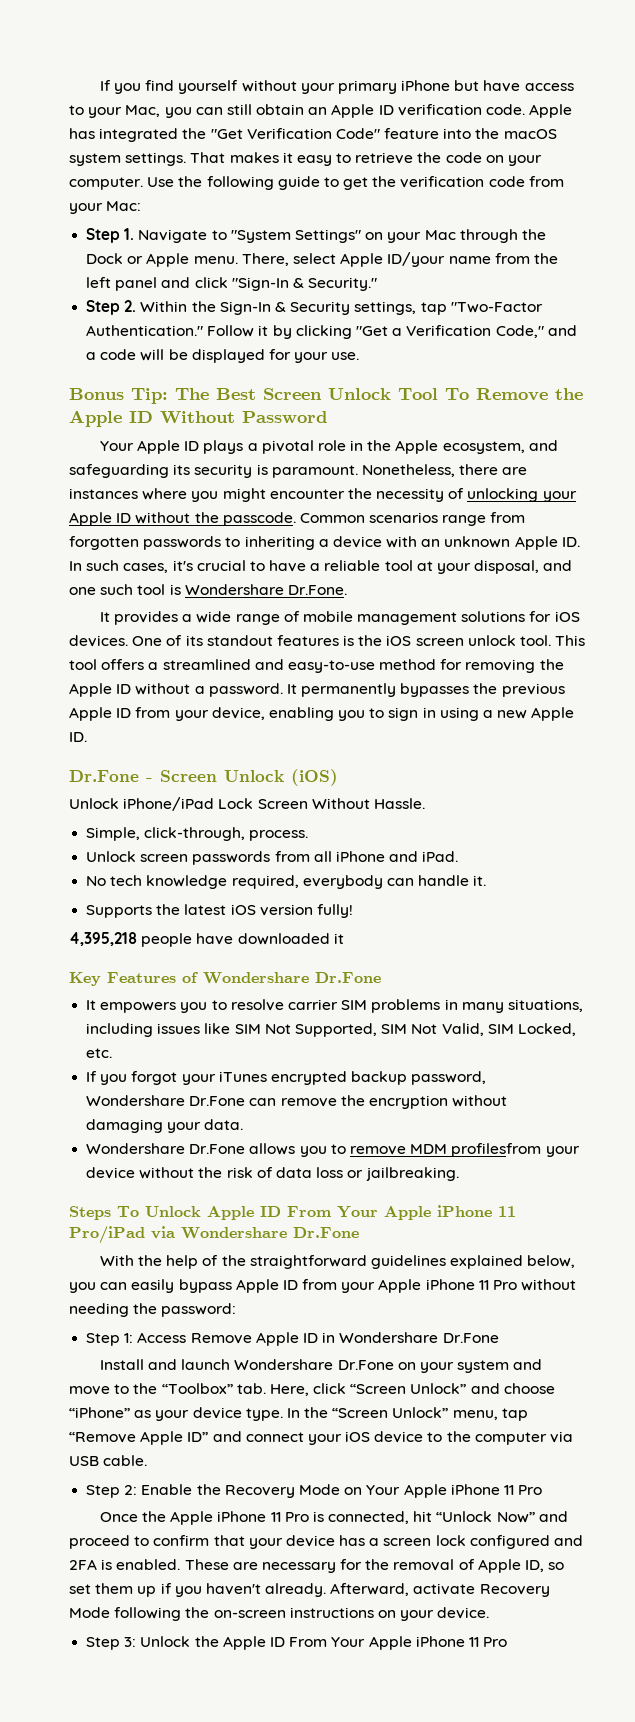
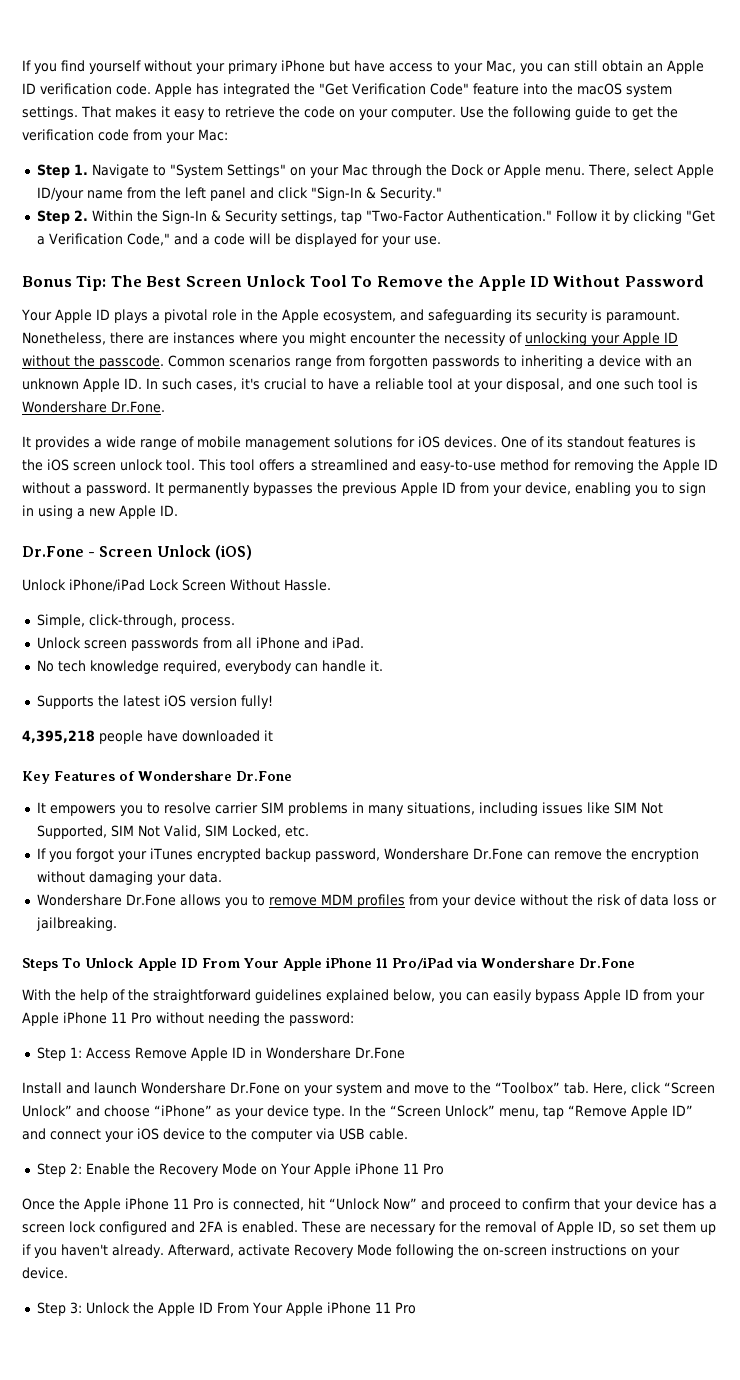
- Wondershare Dr.Fone allows you to remove MDM profilesfrom your device without the risk of data loss or jailbreaking.
+ Wondershare Dr.Fone allows you to remove MDM profiles from your device without the risk of data loss or jailbreaking.

